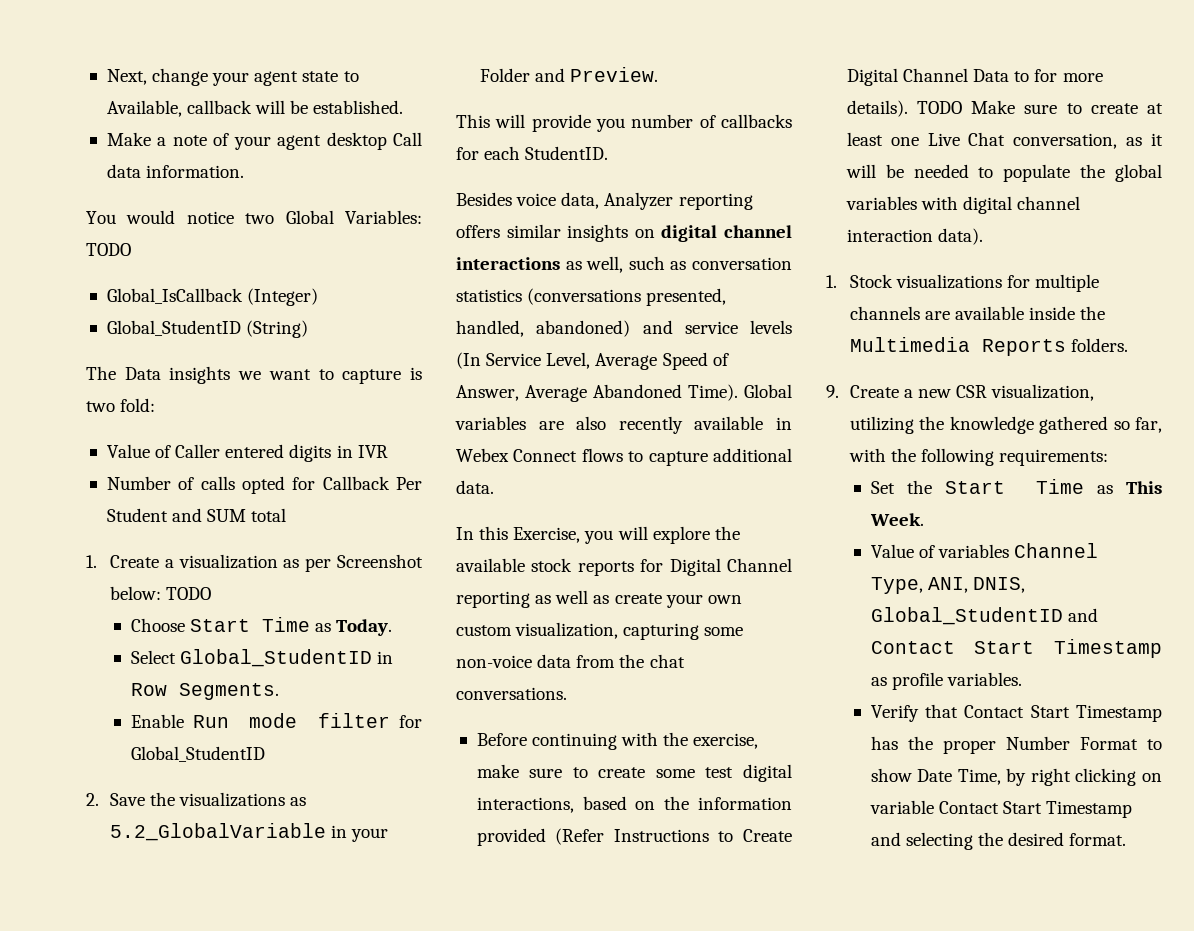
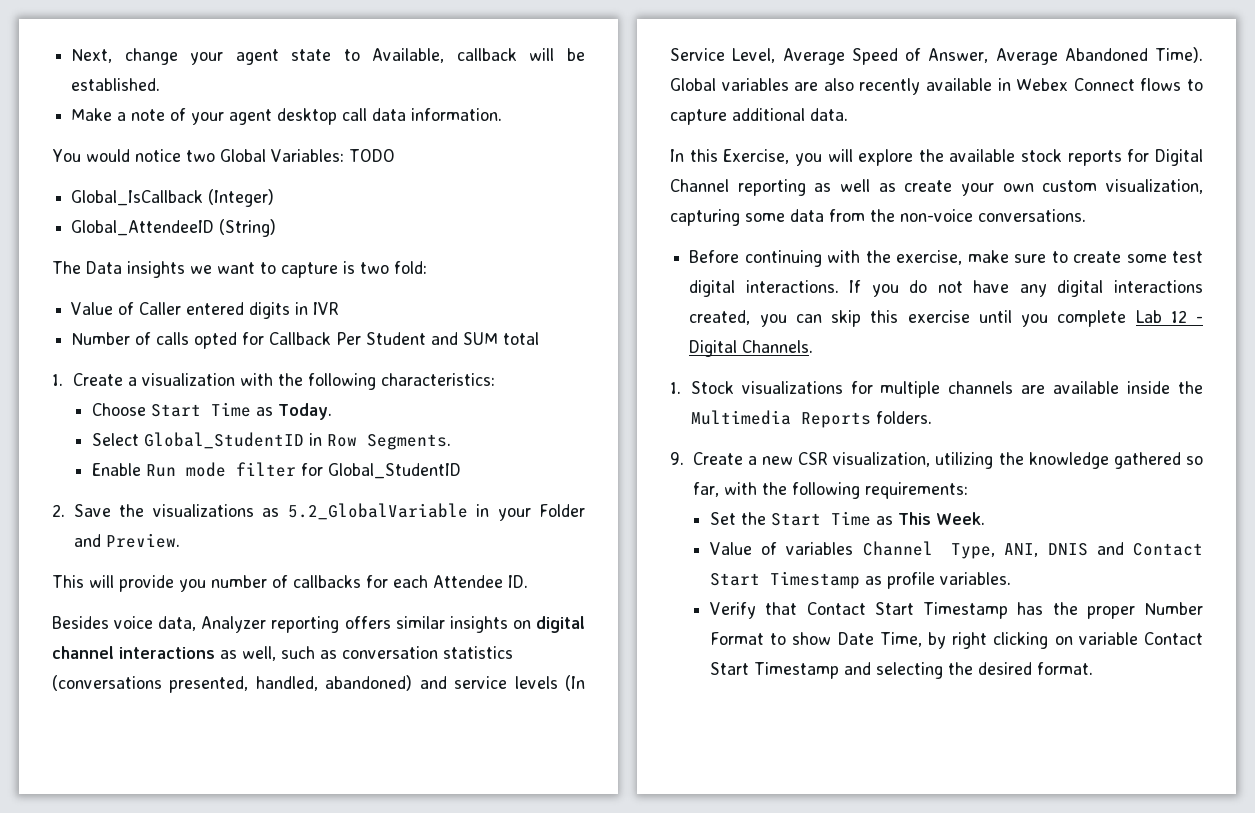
- Make a note of your agent desktop Call data information.
+ Make a note of your agent desktop call data information.
- Global_StudentID (String)
+ Global_AttendeeID (String)
- 1. Create a visualization as per Screenshot below: TODO
+ 1. Create a visualization with the following characteristics:
- This will provide you number of callbacks for each StudentID.
+ This will provide you number of callbacks for each Attendee ID.
- In this Exercise, you will explore the available stock reports for Digital Channel reporting as well as create your own custom visualization, capturing some non-voice data from the chat conversations.
+ In this Exercise, you will explore the available stock reports for Digital Channel reporting as well as create your own custom visualization, capturing some data from the non-voice conversations.
- Before continuing with the exercise, make sure to create some test digital interactions, based on the information provided (Refer Instructions to Create Digital Channel Data to for more details). TODO Make sure to create at least one Live Chat conversation, as it will be needed to populate the global variables with digital channel interaction data).
+ Before continuing with the exercise, make sure to create some test digital interactions. If you do not have any digital interactions created, you can skip this exercise until you complete Lab 12 - Digital Channels.
- Value of variables Channel Type, ANI, DNIS, Global_StudentID and Contact Start Timestamp as profile variables.
+ Value of variables Channel Type, ANI, DNIS and Contact Start Timestamp as profile variables.

